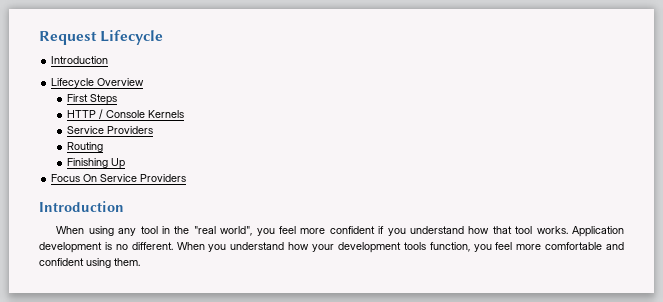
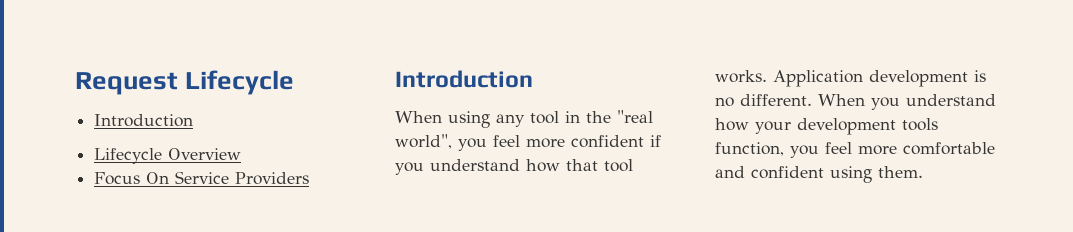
- First Steps
- HTTP / Console Kernels
- Service Providers
- Routing
- Finishing Up

